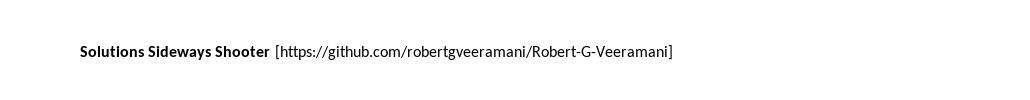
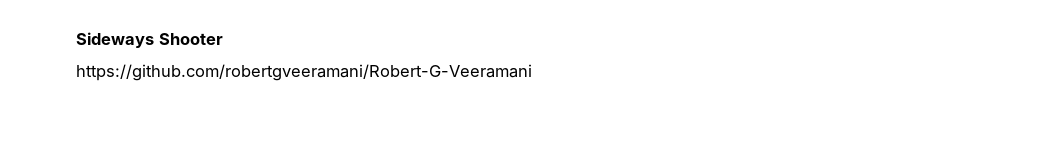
- Solutions Sideways Shooter [https://github.com/robertgveeramani/Robert-G-Veeramani]
+ Sideways Shooter
+ https://github.com/robertgveeramani/Robert-G-Veeramani

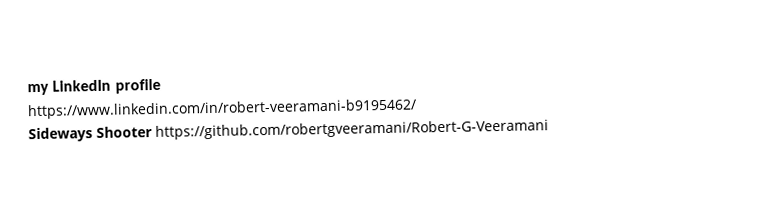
+ my LinkedIn profile
+ https://www.linkedin.com/in/robert-veeramani-b9195462/
- Sideways Shooter
- https://github.com/robertgveeramani/Robert-G-Veeramani
+ Sideways Shooter https://github.com/robertgveeramani/Robert-G-Veeramani

